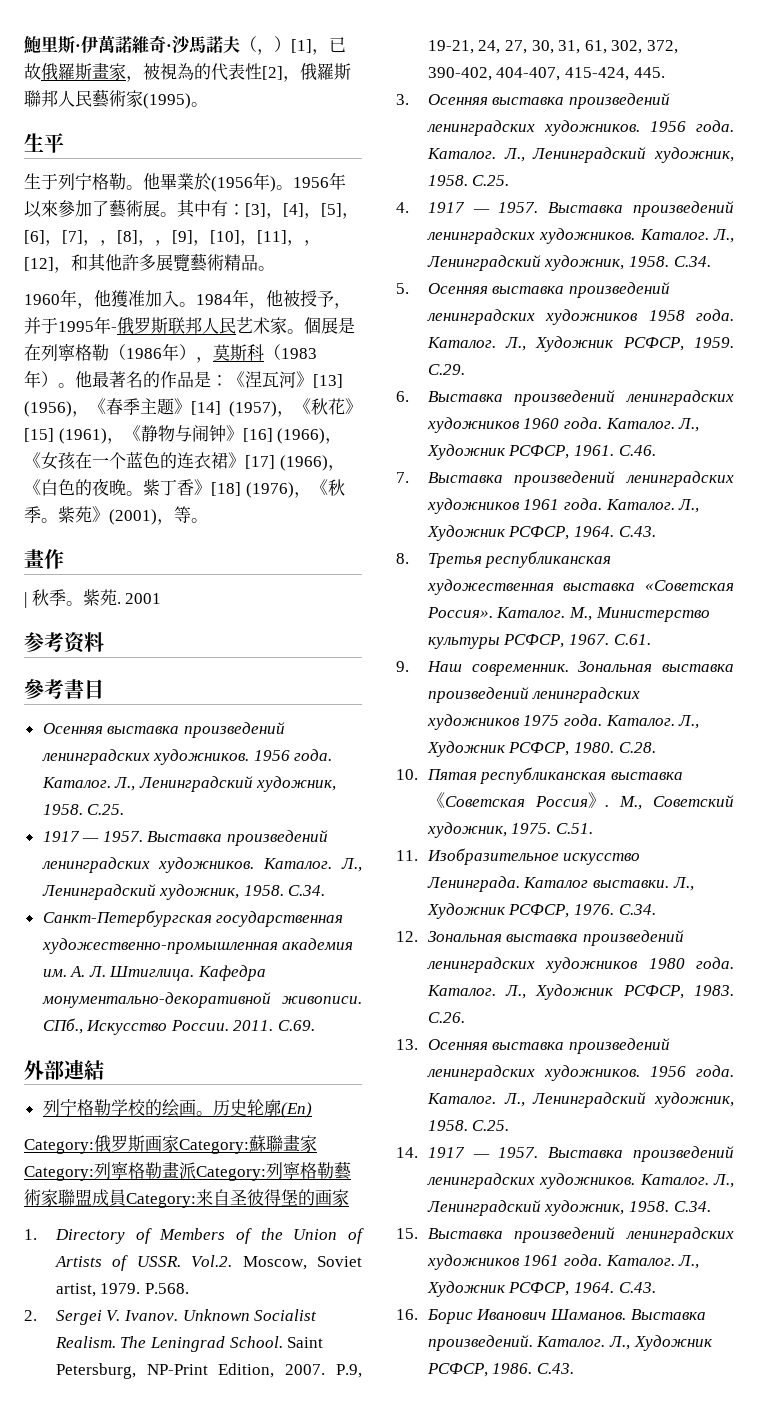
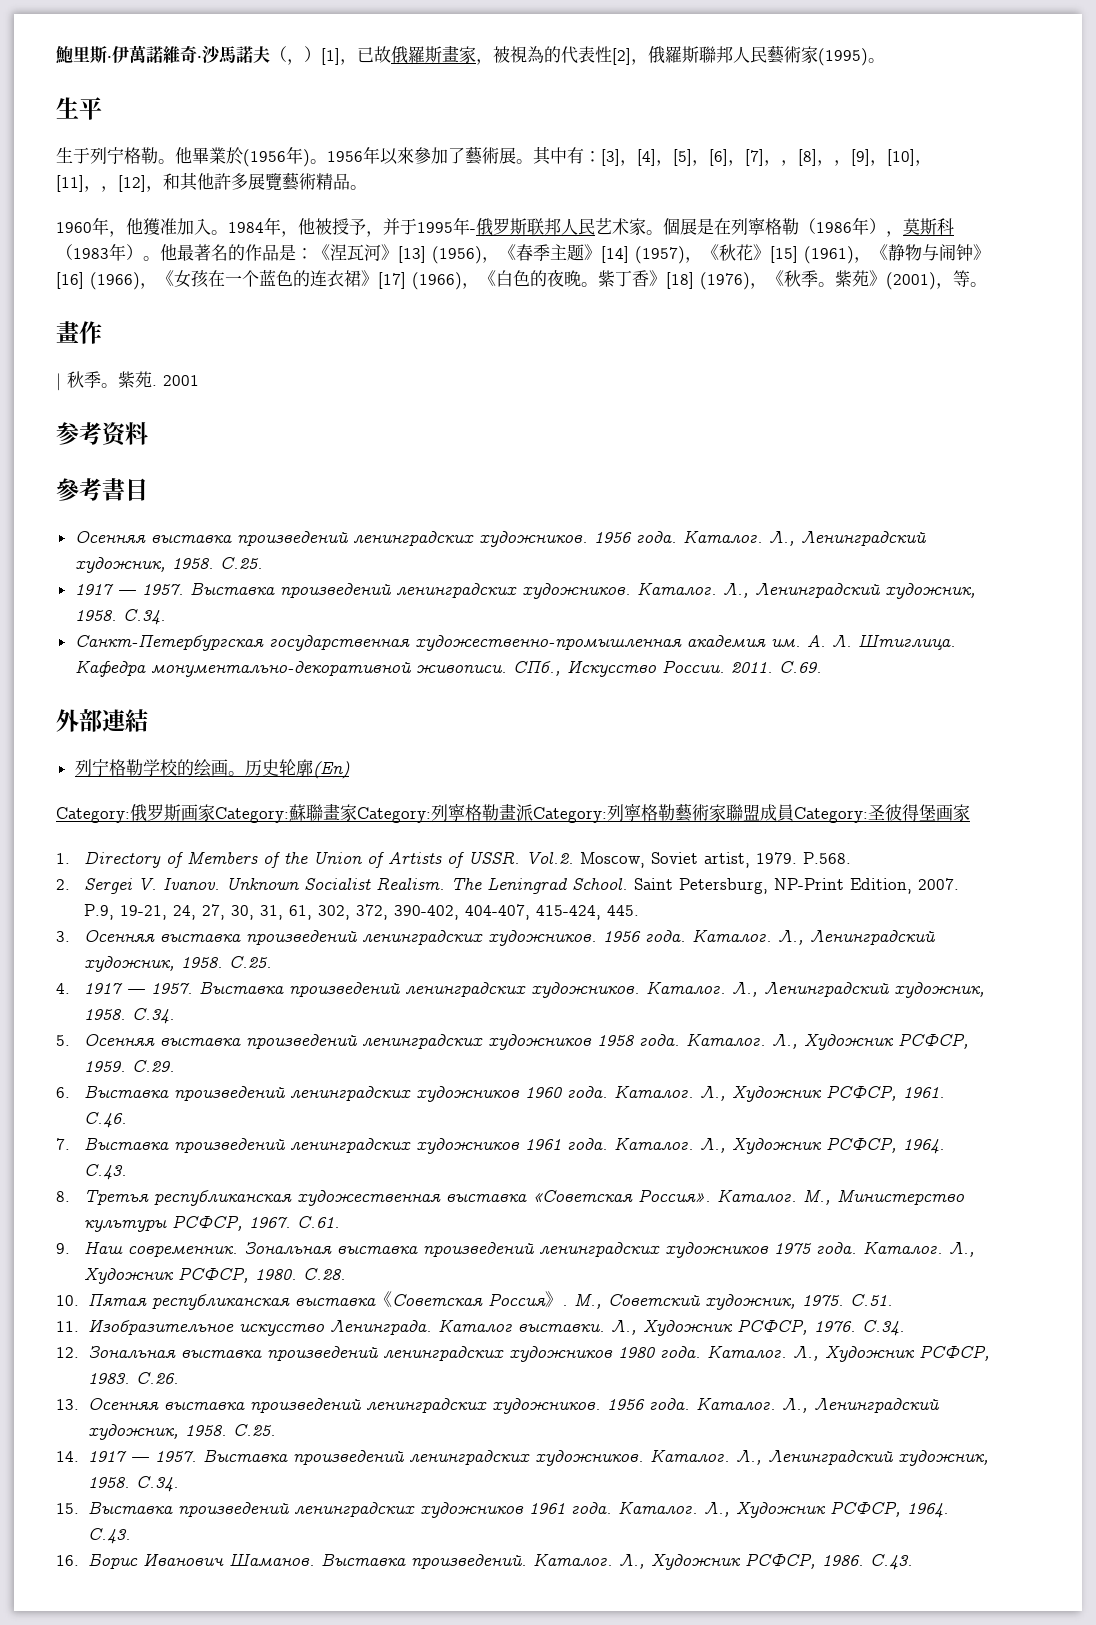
- Category:俄罗斯画家Category:蘇聯畫家Category:列寧格勒畫派Category:列寧格勒藝術家聯盟成員Category:来自圣彼得堡的画家
+ Category:俄罗斯画家Category:蘇聯畫家Category:列寧格勒畫派Category:列寧格勒藝術家聯盟成員Category:圣彼得堡画家

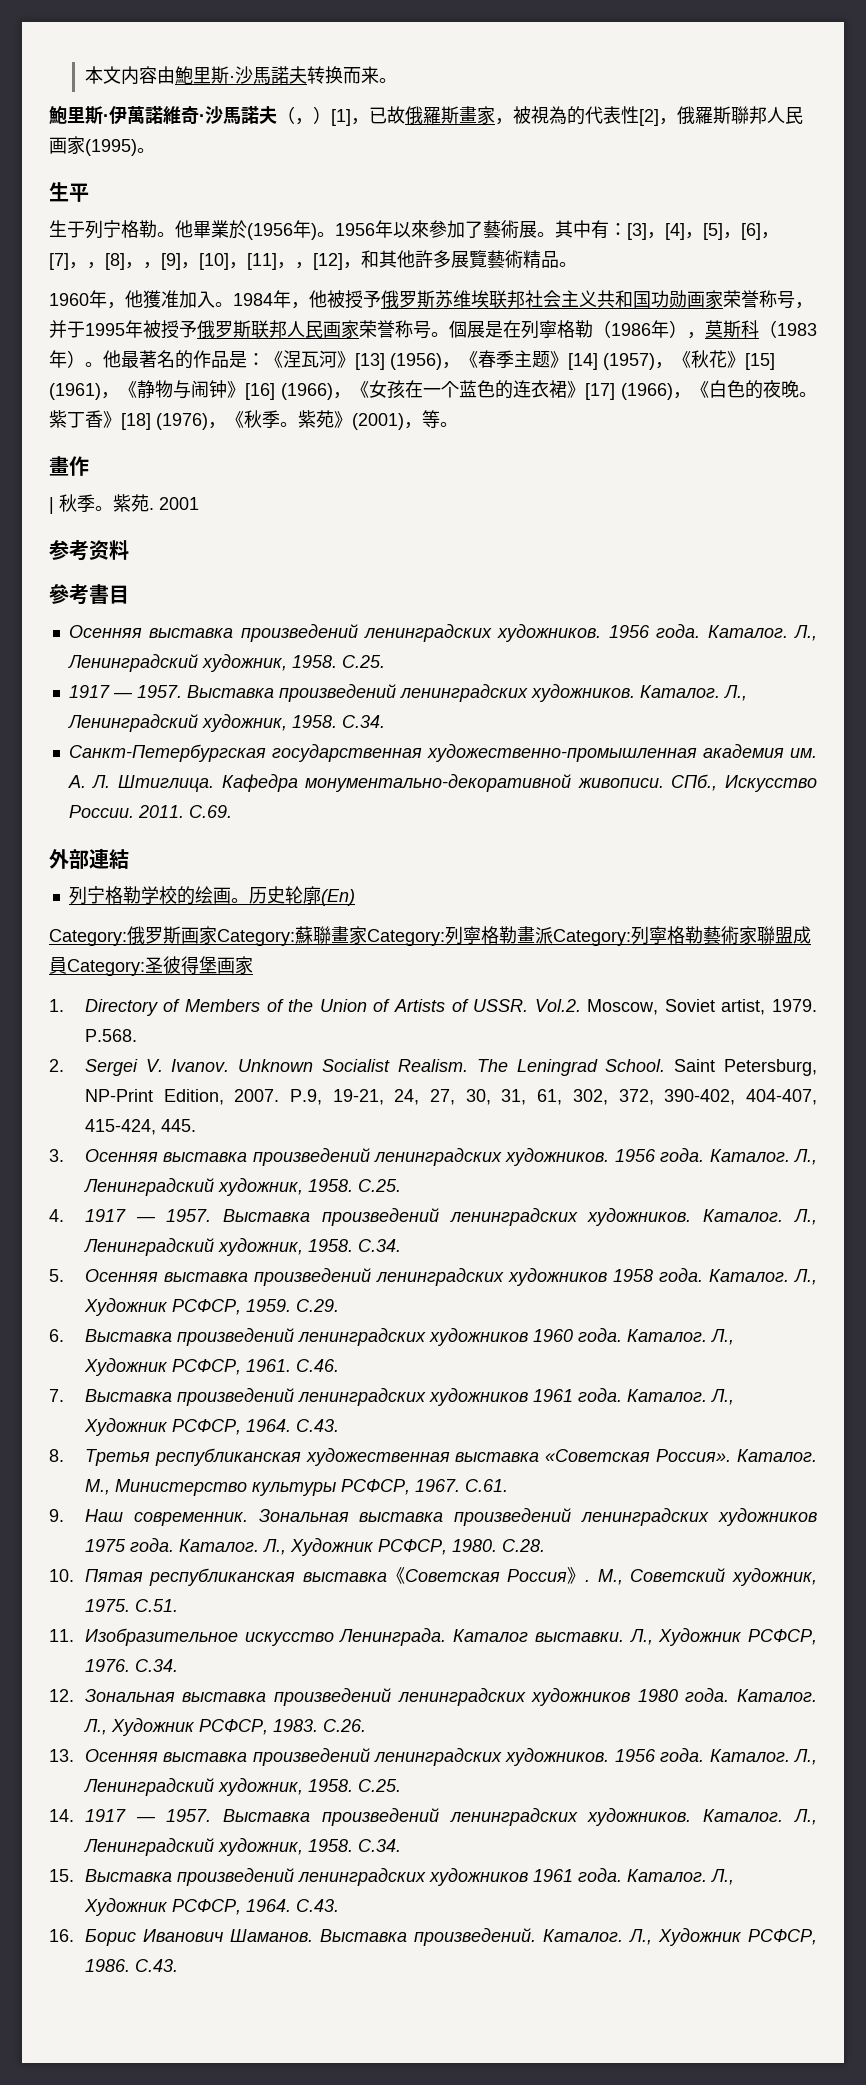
+ 本文内容由鮑里斯·沙馬諾夫转换而来。
- 鮑里斯·伊萬諾維奇·沙馬諾夫（，）[1]，已故俄羅斯畫家，被視為的代表性[2]，俄羅斯聯邦人民藝術家(1995)。
+ 鮑里斯·伊萬諾維奇·沙馬諾夫（，）[1]，已故俄羅斯畫家，被視為的代表性[2]，俄羅斯聯邦人民画家(1995)。
- 1984年，他被授予，并于1995年-俄罗斯联邦人民艺术家。
+ 1984年，他被授予俄罗斯苏维埃联邦社会主义共和国功勋画家荣誉称号，并于1995年被授予俄罗斯联邦人民画家荣誉称号。

